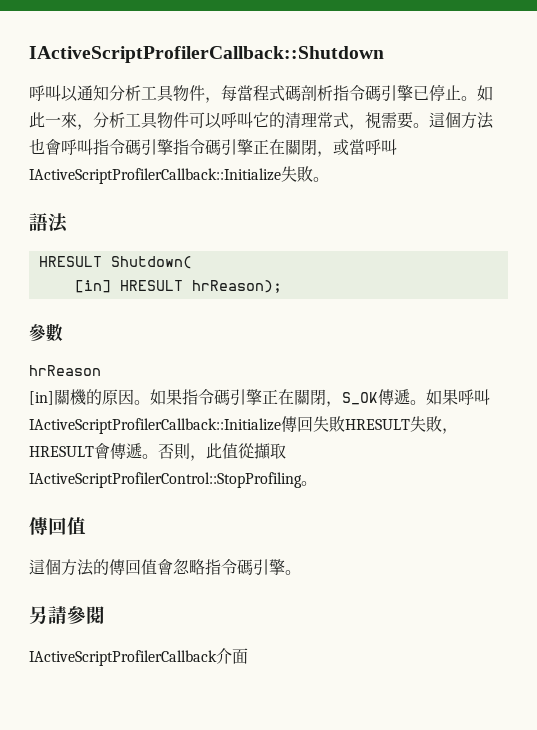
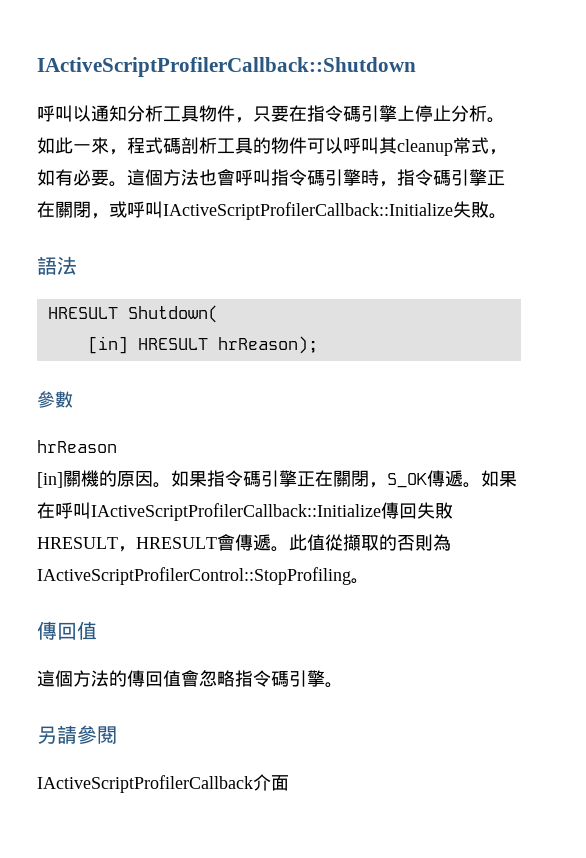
- 呼叫以通知分析工具物件，每當程式碼剖析指令碼引擎已停止。如此一來，分析工具物件可以呼叫它的清理常式，視需要。
+ 呼叫以通知分析工具物件，只要在指令碼引擎上停止分析。如此一來，程式碼剖析工具的物件可以呼叫其cleanup常式，如有必要。
- 這個方法也會呼叫指令碼引擎指令碼引擎正在關閉，或當呼叫IActiveScriptProfilerCallback::Initialize失敗。
+ 這個方法也會呼叫指令碼引擎時，指令碼引擎正在關閉，或呼叫IActiveScriptProfilerCallback::Initialize失敗。
- 如果呼叫IActiveScriptProfilerCallback::Initialize傳回失敗HRESULT失敗，HRESULT會傳遞。
+ 如果在呼叫IActiveScriptProfilerCallback::Initialize傳回失敗HRESULT，HRESULT會傳遞。
- 否則，此值從擷取IActiveScriptProfilerControl::StopProfiling。
+ 此值從擷取的否則為IActiveScriptProfilerControl::StopProfiling。

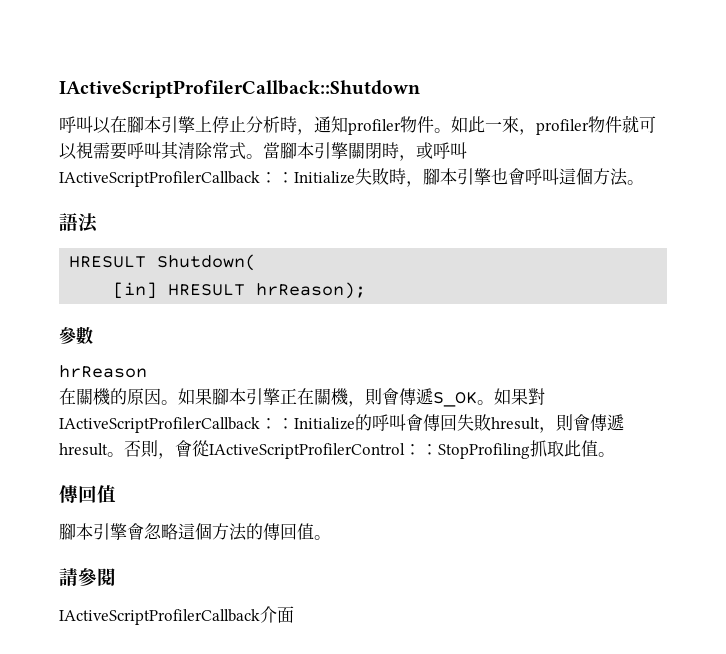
- 呼叫以通知分析工具物件，只要在指令碼引擎上停止分析。如此一來，程式碼剖析工具的物件可以呼叫其cleanup常式，如有必要。這個方法也會呼叫指令碼引擎時，指令碼引擎正在關閉，或呼叫IActiveScriptProfilerCallback::Initialize失敗。
+ 呼叫以在腳本引擎上停止分析時，通知profiler物件。如此一來，profiler物件就可以視需要呼叫其清除常式。當腳本引擎關閉時，或呼叫IActiveScriptProfilerCallback：：Initialize失敗時，腳本引擎也會呼叫這個方法。
- [in]關機的原因。
+ 在關機的原因。
- 如果指令碼引擎正在關閉，S_OK傳遞。如果在呼叫IActiveScriptProfilerCallback::Initialize傳回失敗HRESULT，HRESULT會傳遞。此值從擷取的否則為IActiveScriptProfilerControl::StopProfiling。
+ 如果腳本引擎正在關機，則會傳遞S_OK。如果對IActiveScriptProfilerCallback：：Initialize的呼叫會傳回失敗hresult，則會傳遞hresult。否則，會從IActiveScriptProfilerControl：：StopProfiling抓取此值。
- 這個方法的傳回值會忽略指令碼引擎。
- 另請參閱
+ 腳本引擎會忽略這個方法的傳回值。
+ 請參閱

